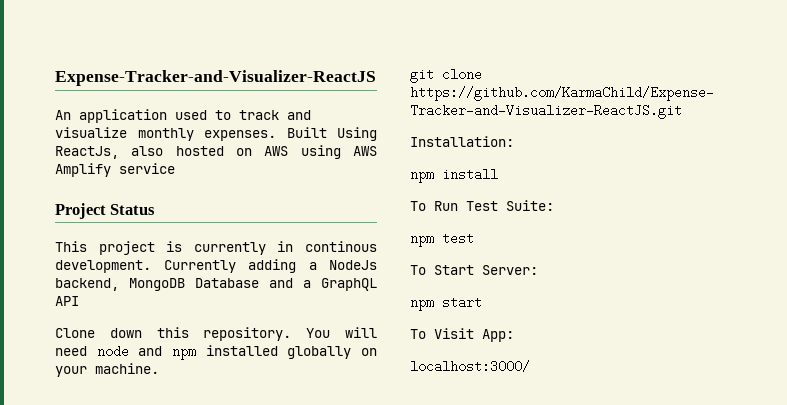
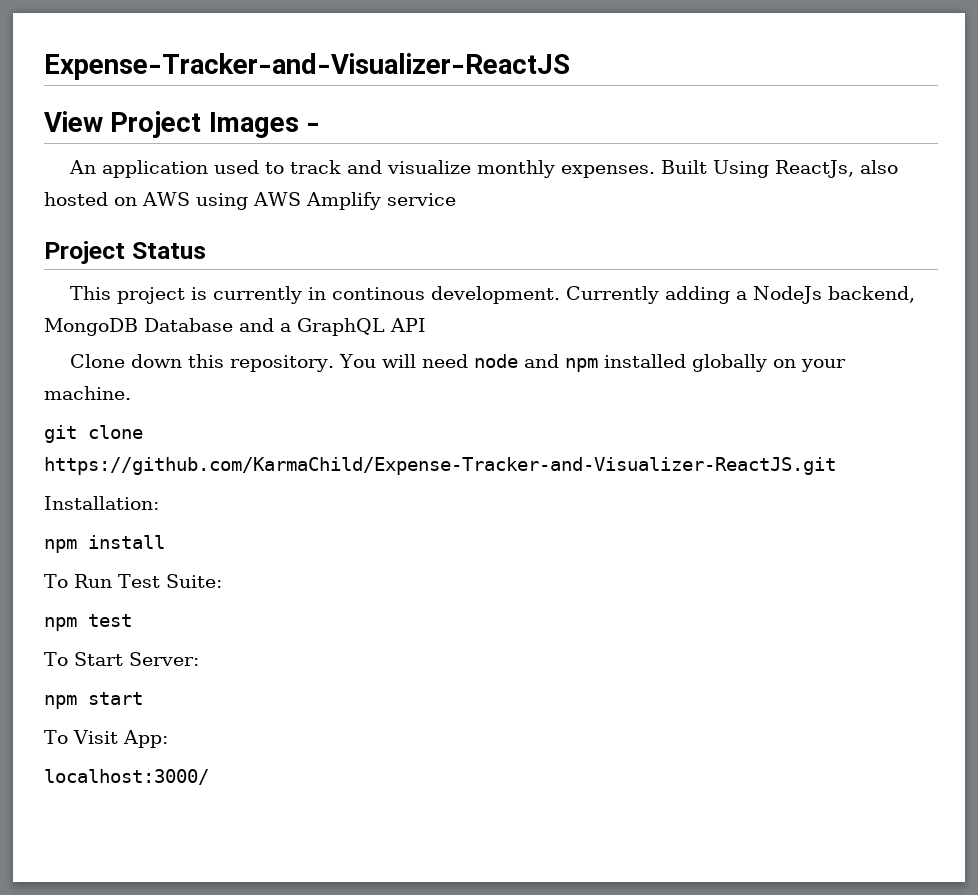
+ View Project Images -

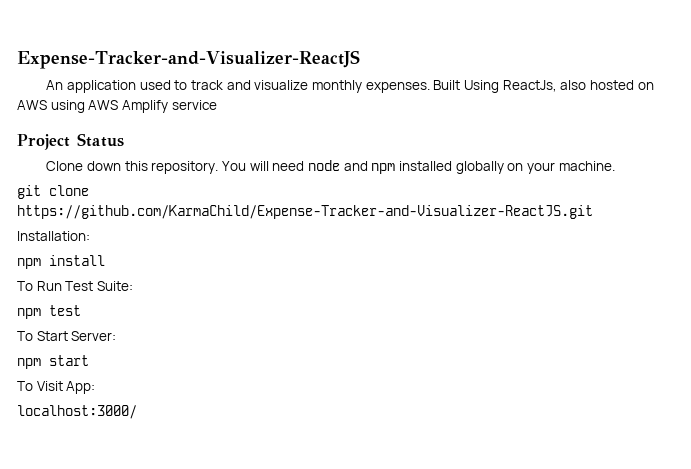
- View Project Images -
- This project is currently in continous development. Currently adding a NodeJs backend, MongoDB Database and a GraphQL API

